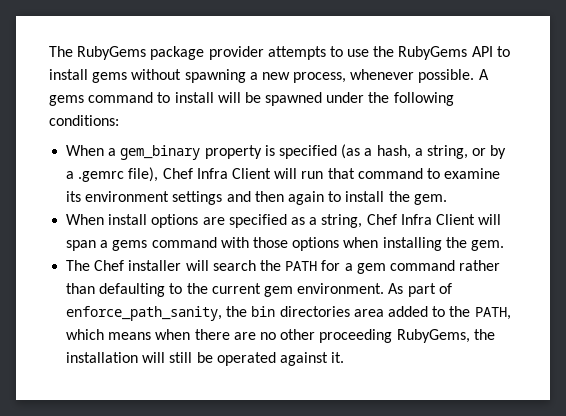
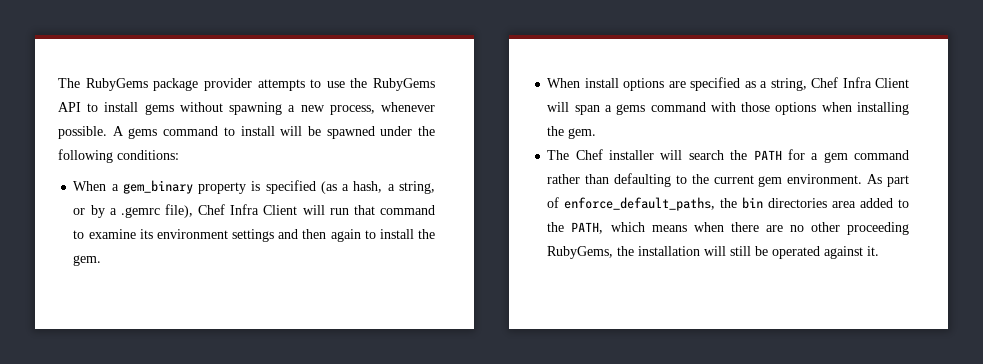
- As part of enforce_path_sanity, the bin directories area added to the PATH, which means when there are no other proceeding RubyGems, the installation will still be operated against it.
+ As part of enforce_default_paths, the bin directories area added to the PATH, which means when there are no other proceeding RubyGems, the installation will still be operated against it.

